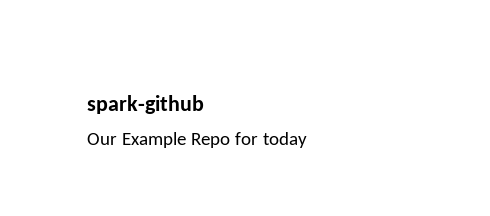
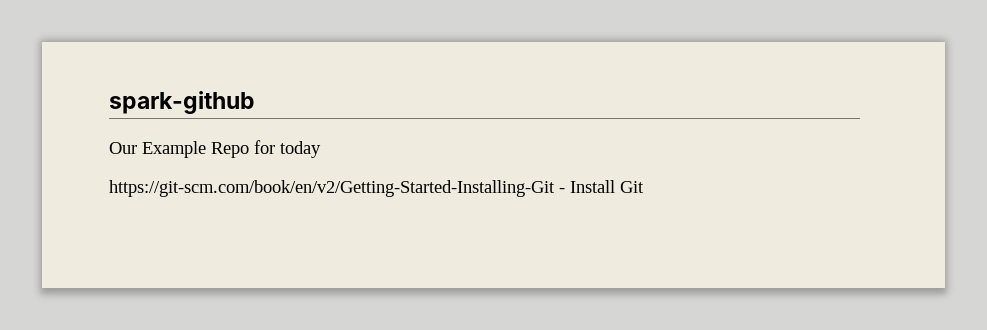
+ https://git-scm.com/book/en/v2/Getting-Started-Installing-Git - Install Git

